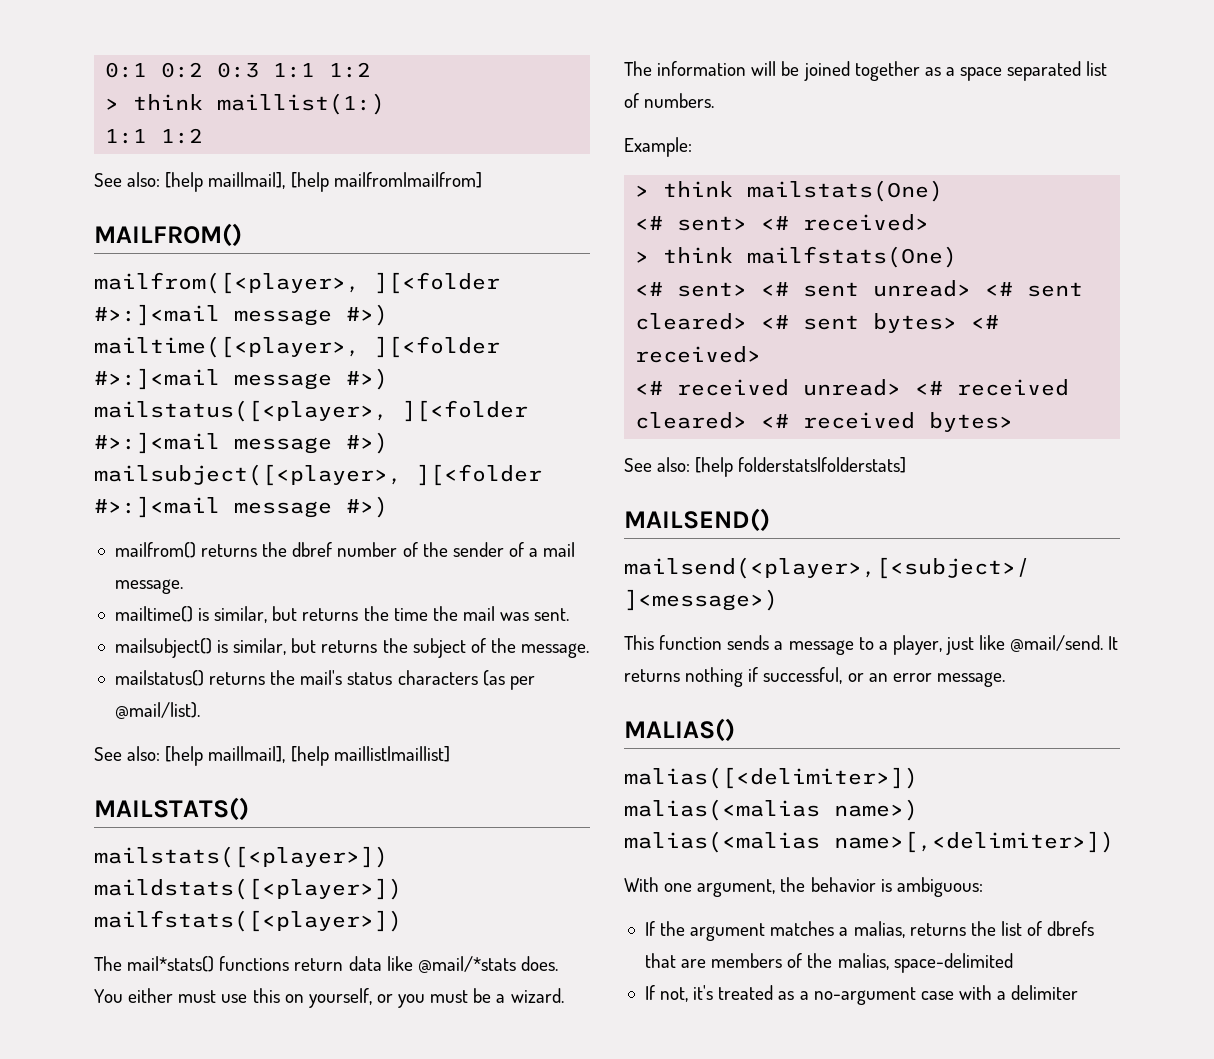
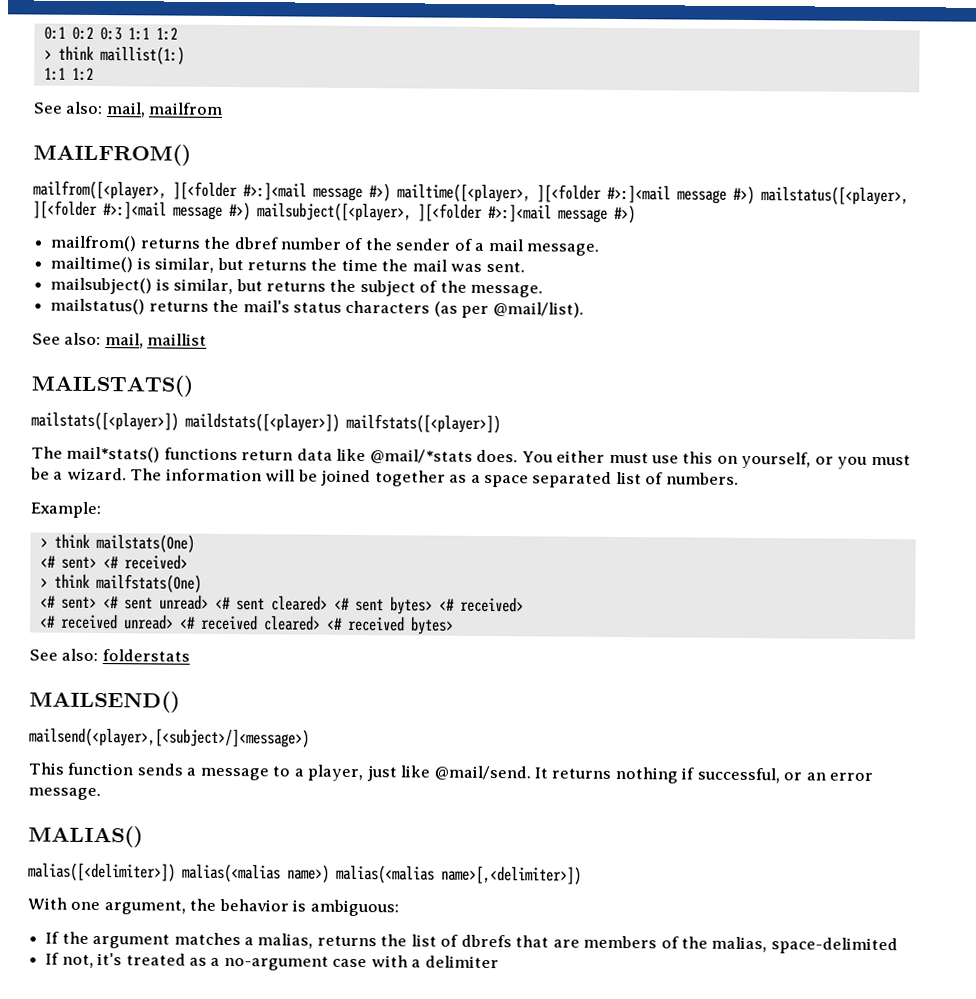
- See also: [help mail|mail], [help mailfrom|mailfrom]
+ See also: mail, mailfrom
- See also: [help mail|mail], [help maillist|maillist]
+ See also: mail, maillist
- See also: [help folderstats|folderstats]
+ See also: folderstats

